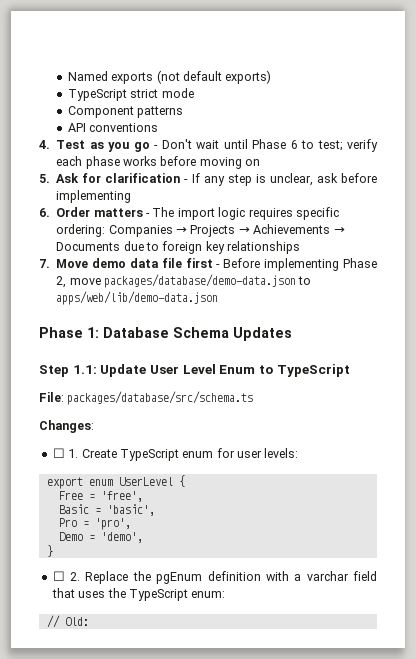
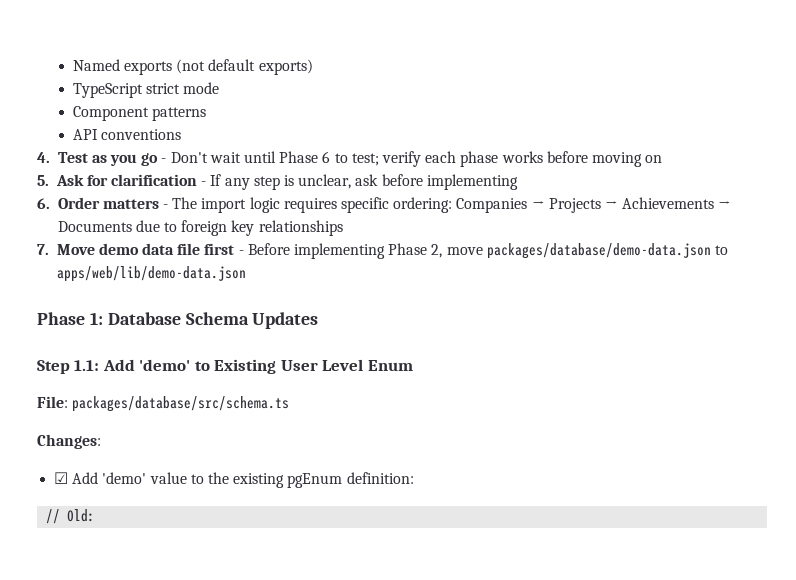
- Step 1.1: Update User Level Enum to TypeScript
+ Step 1.1: Add 'demo' to Existing User Level Enum
- ☐ 1. Create TypeScript enum for user levels:
- export enum UserLevel {
- Free = 'free',
- Basic = 'basic',
- Pro = 'pro',
- Demo = 'demo',
- }
- ☐ 2. Replace the pgEnum definition with a varchar field that uses the TypeScript enum:
+ ☑ Add 'demo' value to the existing pgEnum definition:

